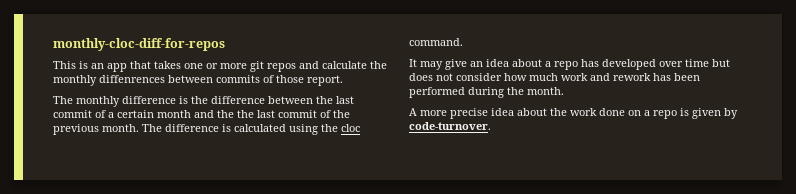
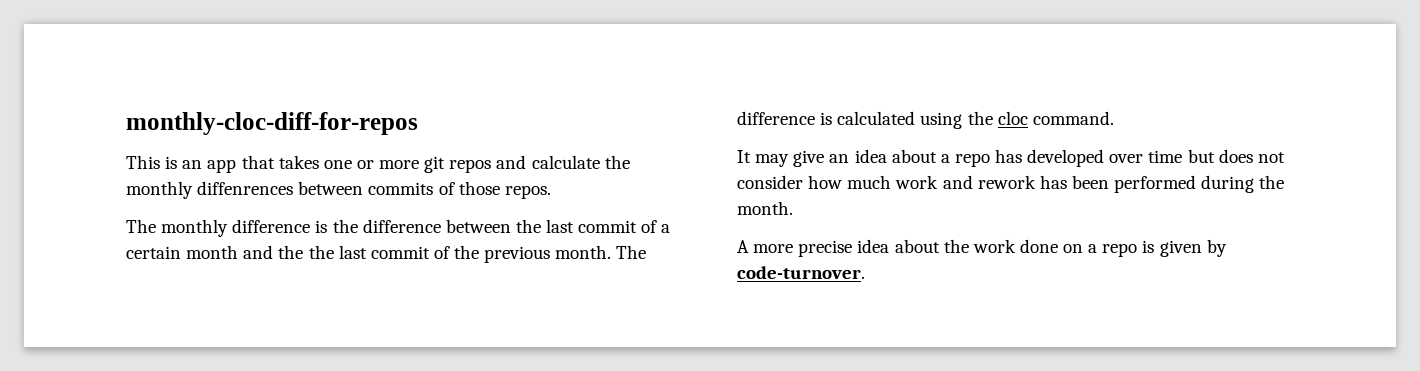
- This is an app that takes one or more git repos and calculate the monthly diffenrences between commits of those report.
+ This is an app that takes one or more git repos and calculate the monthly diffenrences between commits of those repos.

